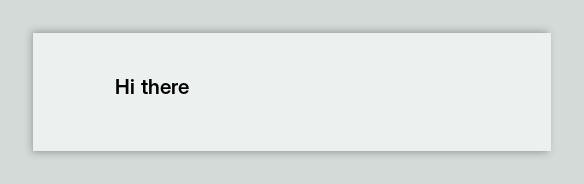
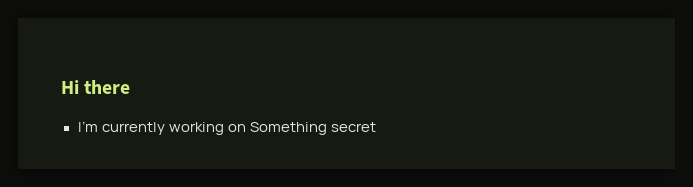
+ I’m currently working on Something secret

